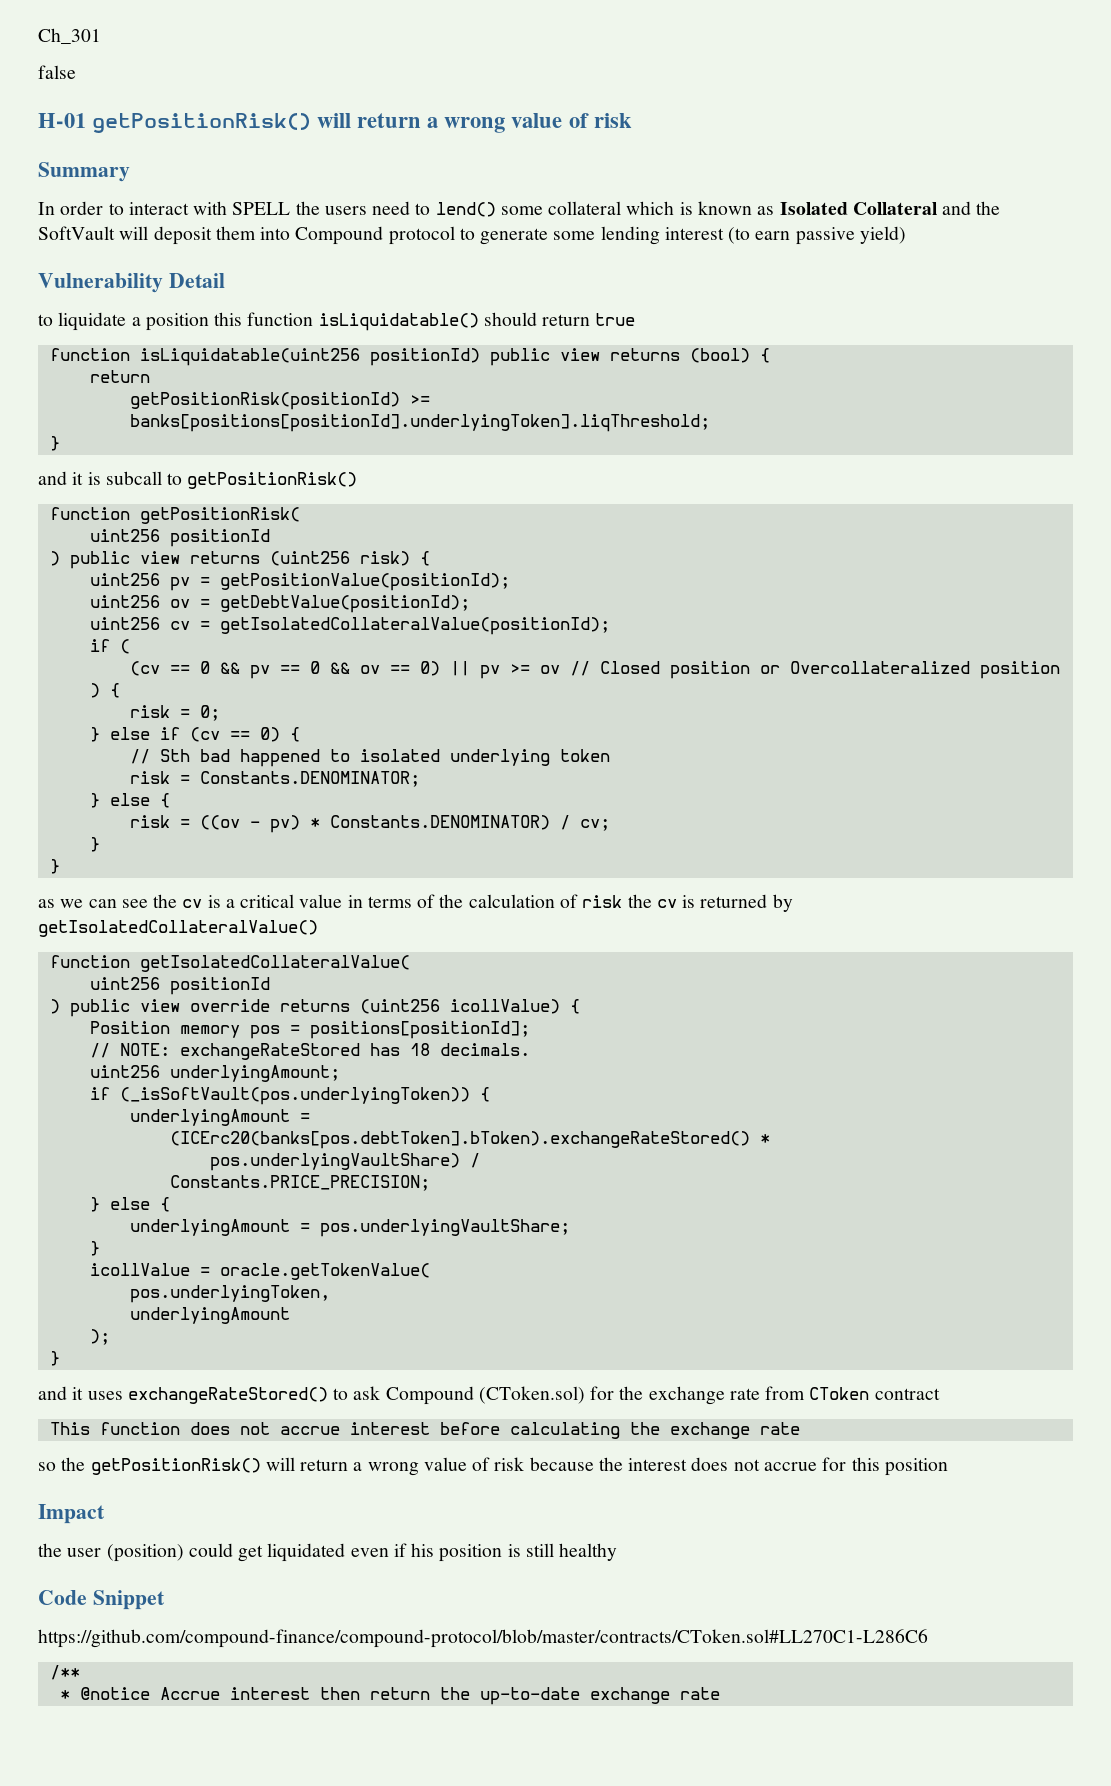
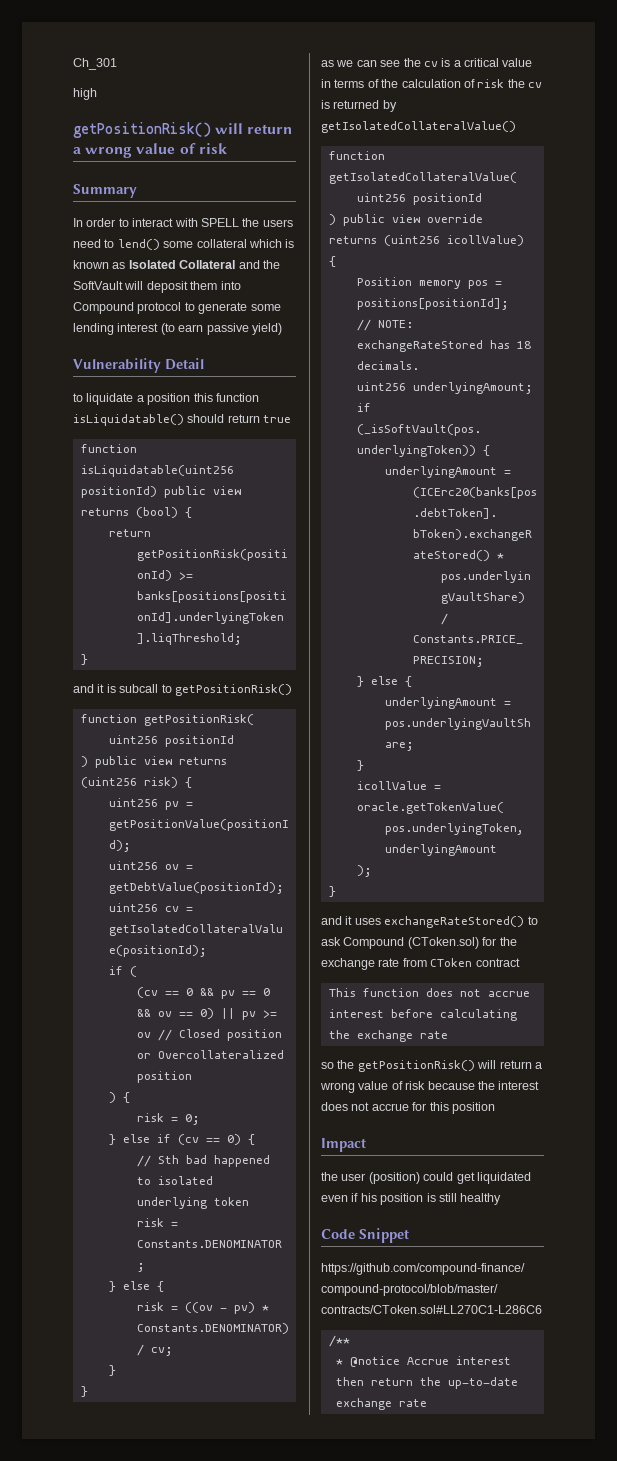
- false
- H-01 getPositionRisk() will return a wrong value of risk
+ high
+ getPositionRisk() will return a wrong value of risk

